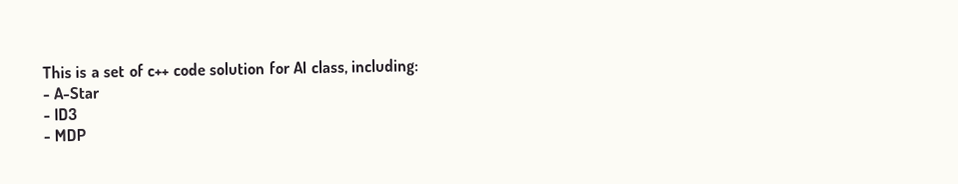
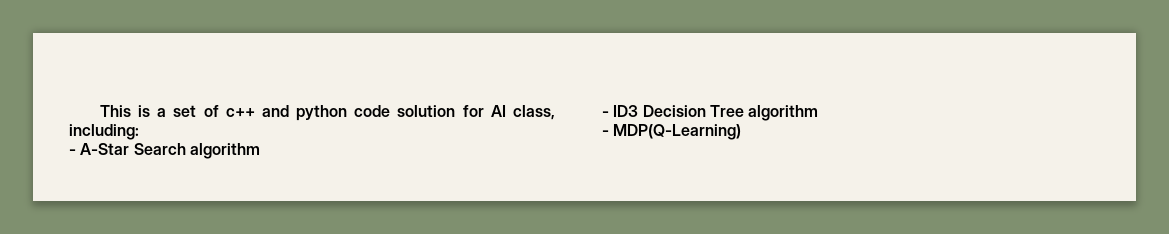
- This is a set of c++ code solution for AI class, including:
+ This is a set of c++ and python code solution for AI class, including:
- - A-Star
+ - A-Star Search algorithm
- - ID3
- - MDP
+ - ID3 Decision Tree algorithm
+ - MDP(Q-Learning)

